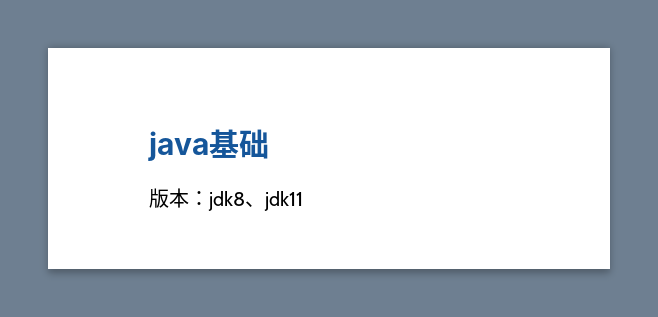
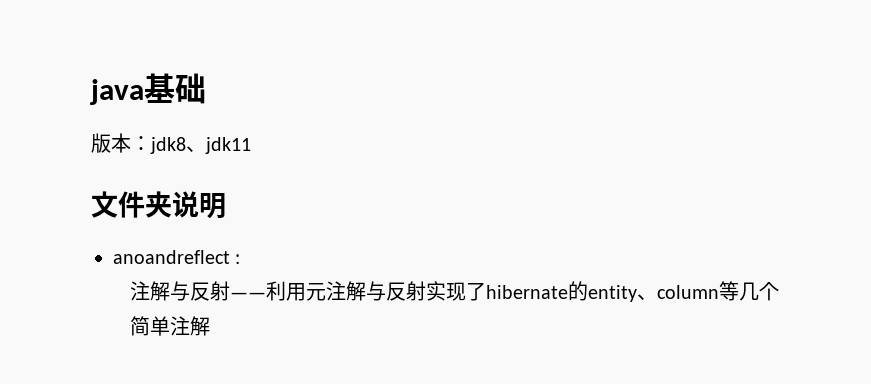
+ 文件夹说明
+ anoandreflect :
+ 注解与反射——利用元注解与反射实现了hibernate的entity、column等几个简单注解

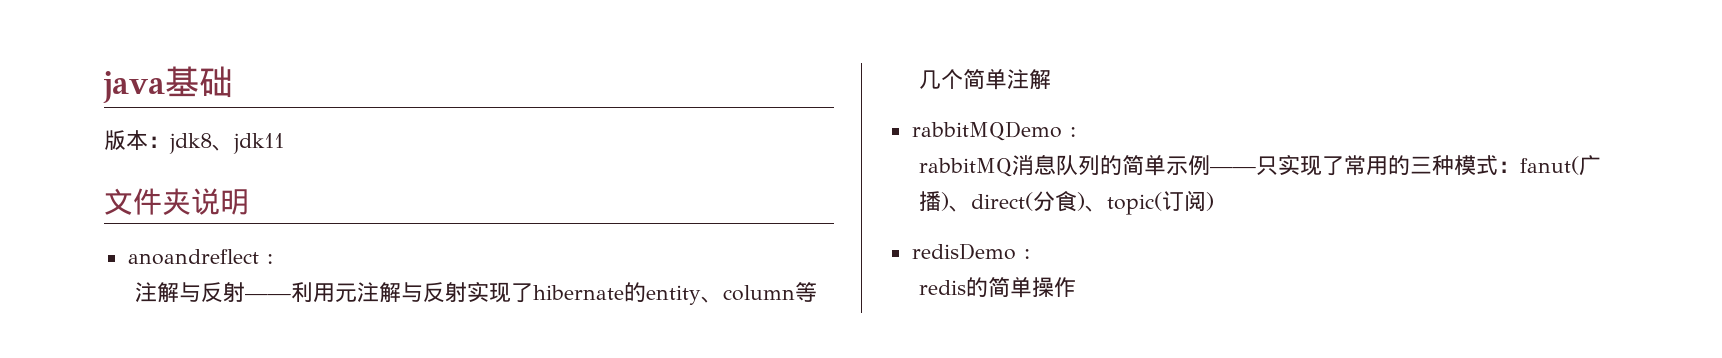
+ rabbitMQDemo :
+ rabbitMQ消息队列的简单示例——只实现了常用的三种模式：fanut(广播)、direct(分食)、topic(订阅)
+ redisDemo :
+ redis的简单操作

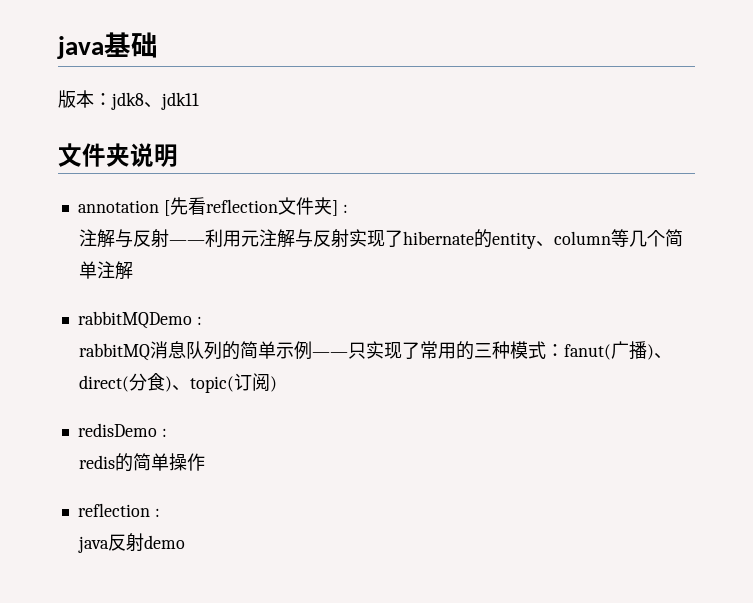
- anoandreflect :
+ annotation [先看reflection文件夹] :
+ reflection :
+ java反射demo

